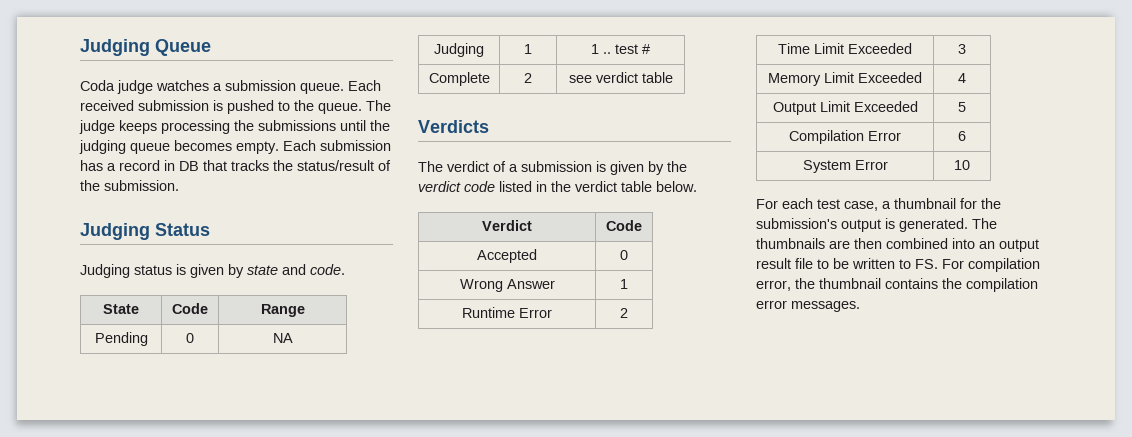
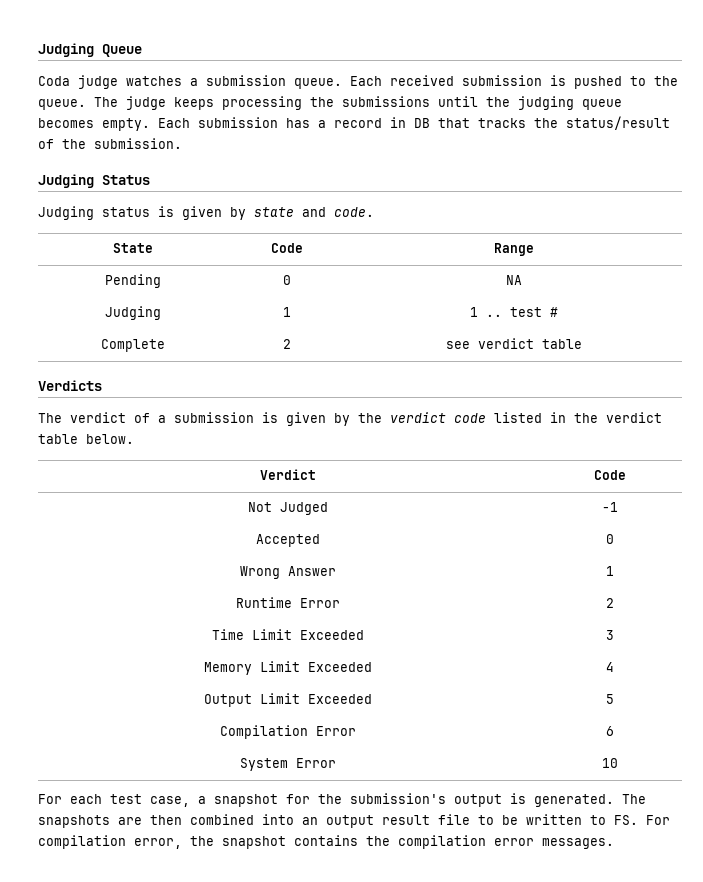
+ Not Judged | -1
- For each test case, a thumbnail for the submission's output is generated.
+ For each test case, a snapshot for the submission's output is generated.
- The thumbnails are then combined into an output result file to be written to FS. For compilation error, the thumbnail contains the compilation error messages.
+ The snapshots are then combined into an output result file to be written to FS. For compilation error, the snapshot contains the compilation error messages.

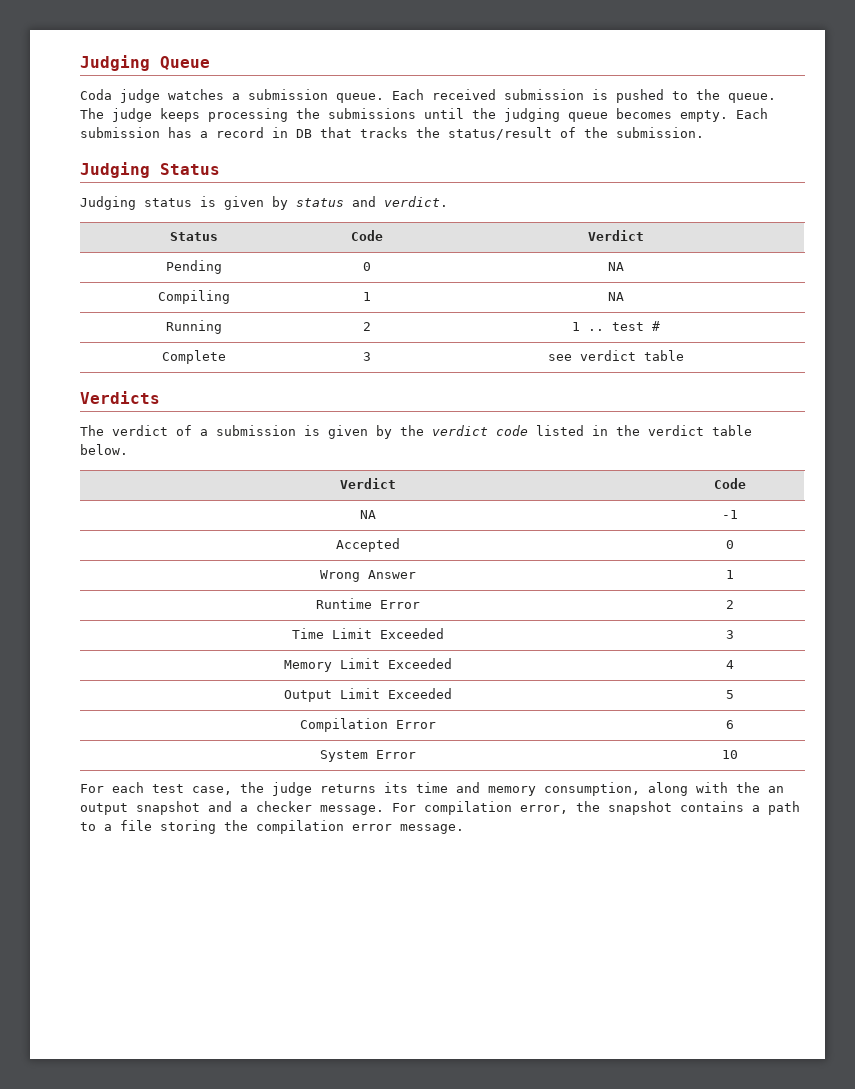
- Judging status is given by state and code.
- State | Code | Range
+ Judging status is given by status and verdict.
+ Status | Code | Verdict
- Judging | 1 | 1 .. test #
+ Compiling | 1 | NA
+ Running | 2 | 1 .. test #
- Complete | 2 | see verdict table
+ Complete | 3 | see verdict table
- Not Judged | -1
+ NA | -1
- For each test case, a snapshot for the submission's output is generated. The snapshots are then combined into an output result file to be written to FS. For compilation error, the snapshot contains the compilation error messages.
+ For each test case, the judge returns its time and memory consumption, along with the an output snapshot and a checker message. For compilation error, the snapshot contains a path to a file storing the compilation error message.

